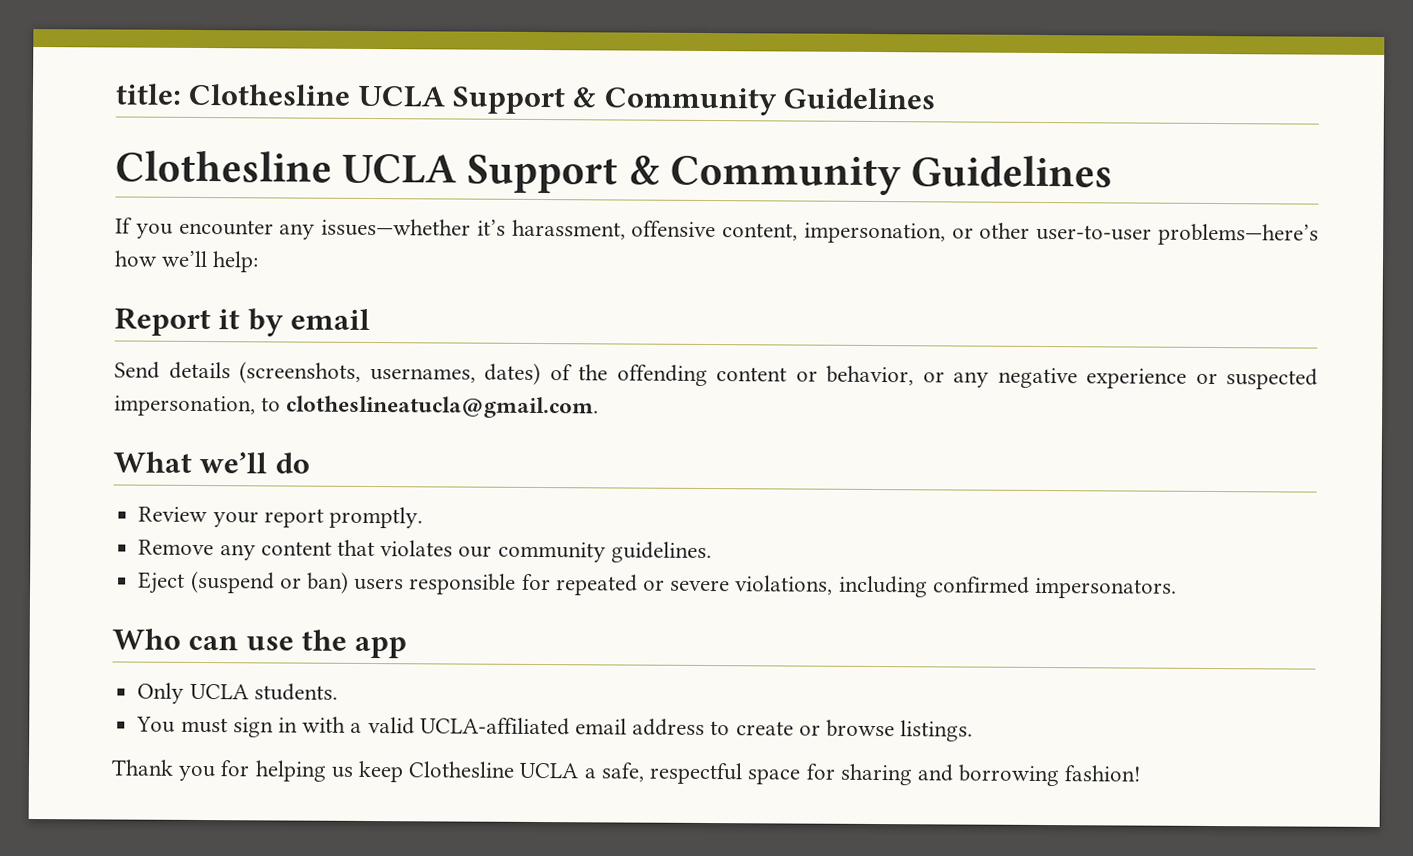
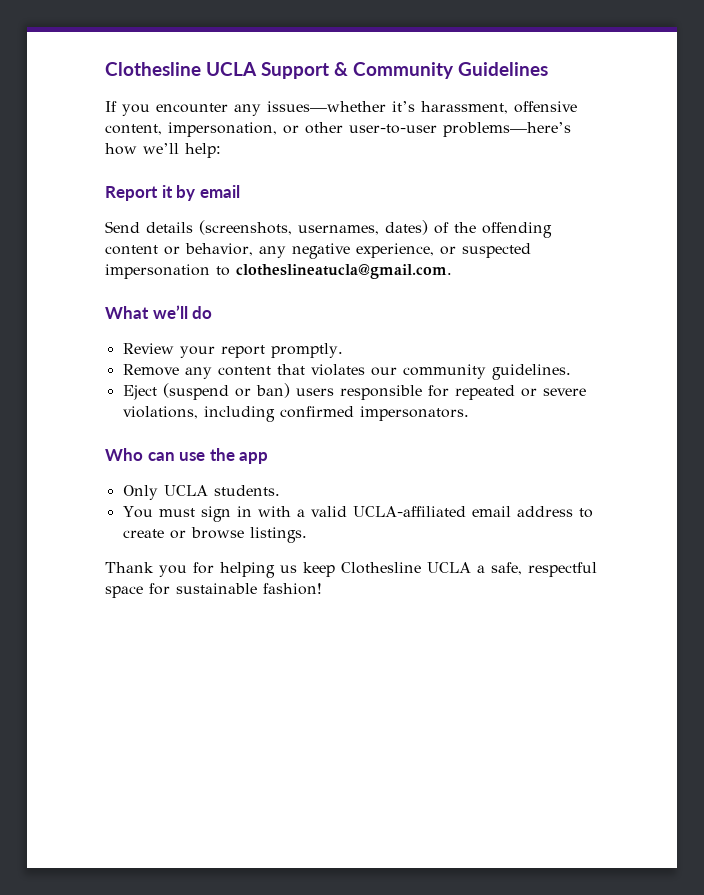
- title: Clothesline UCLA Support & Community Guidelines
- Send details (screenshots, usernames, dates) of the offending content or behavior, or any negative experience or suspected impersonation, to clotheslineatucla@gmail.com.
+ Send details (screenshots, usernames, dates) of the offending content or behavior, any negative experience, or suspected impersonation to clotheslineatucla@gmail.com.
- Thank you for helping us keep Clothesline UCLA a safe, respectful space for sharing and borrowing fashion!
+ Thank you for helping us keep Clothesline UCLA a safe, respectful space for sustainable fashion!

